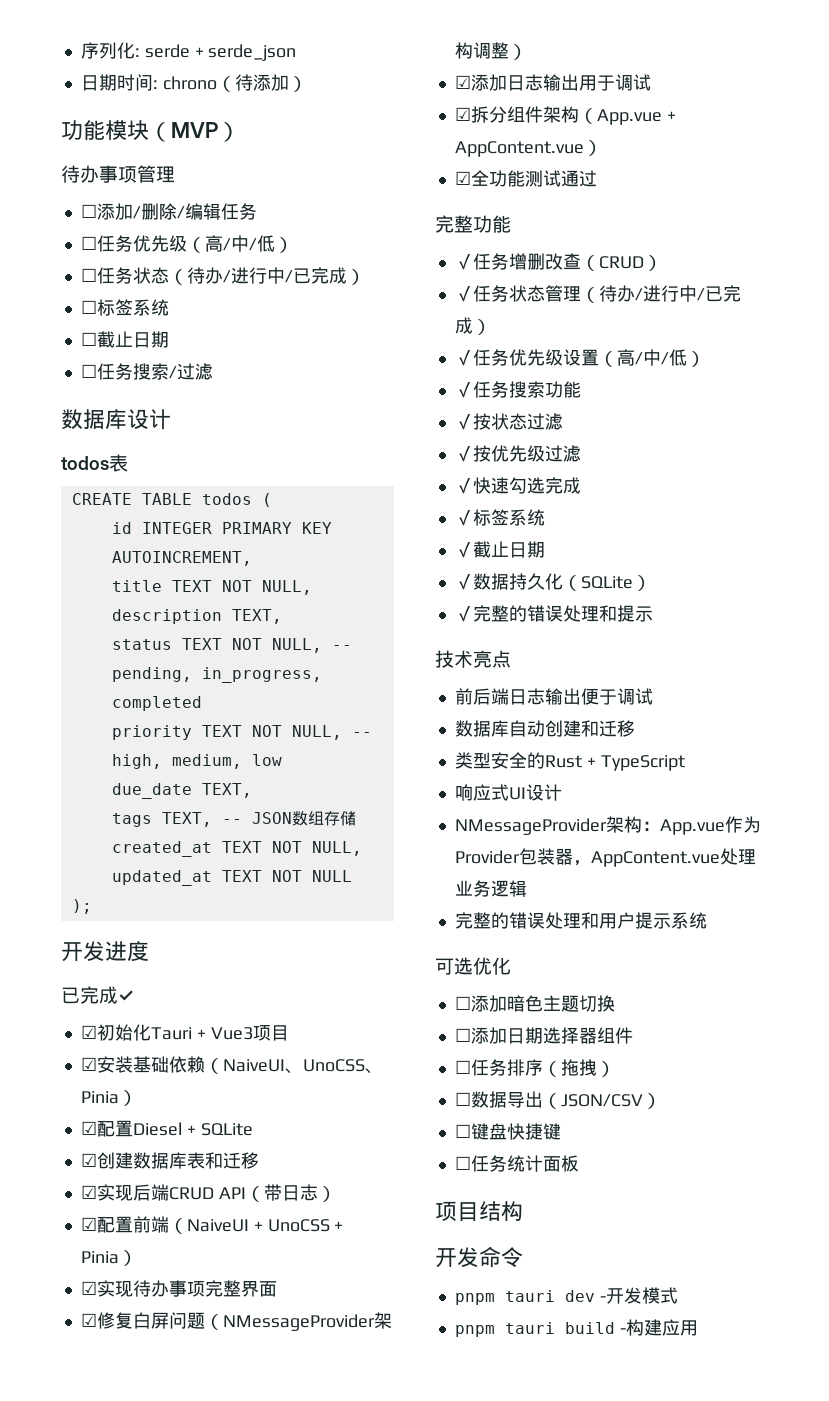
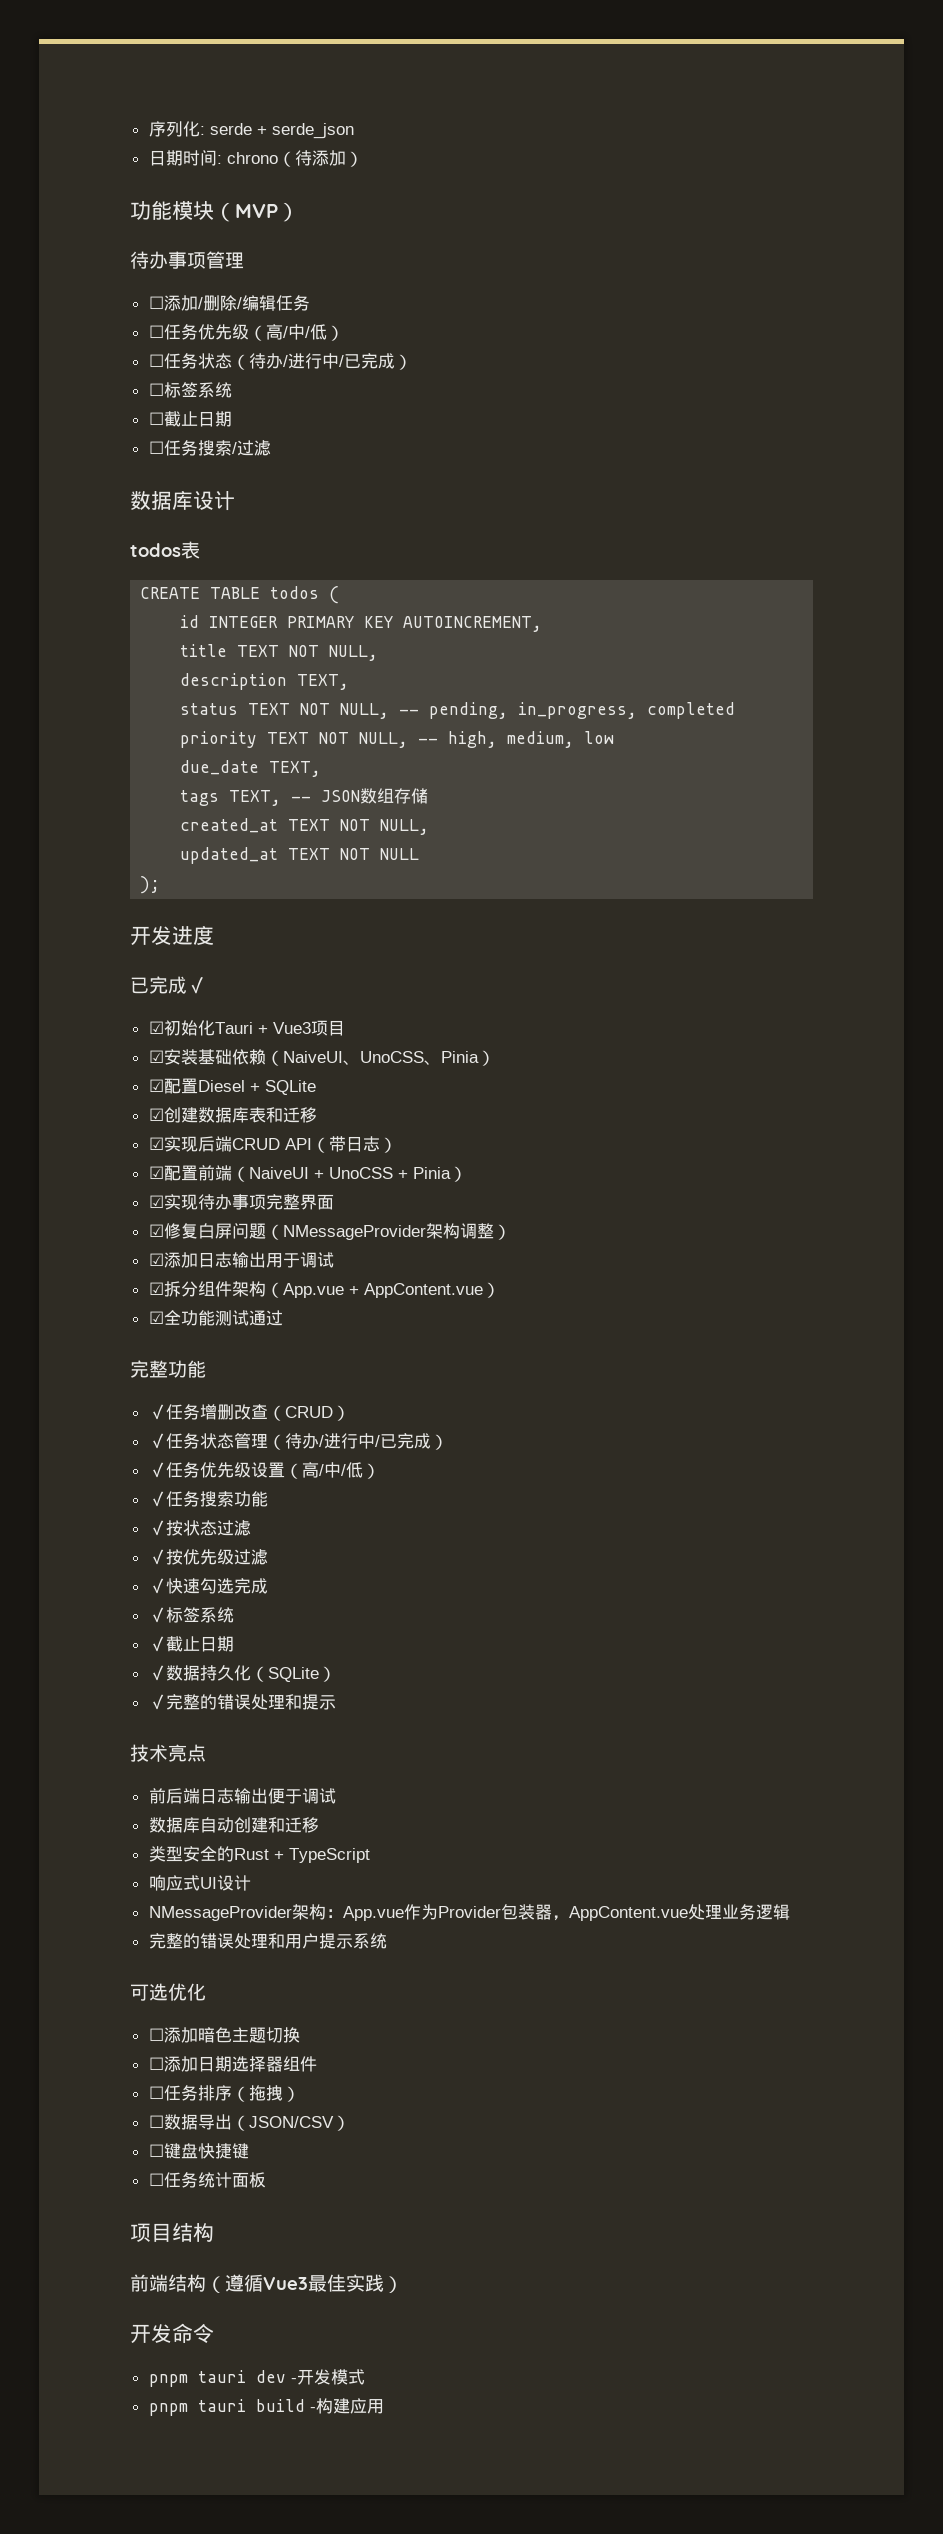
+ 前端结构（遵循Vue3最佳实践）

